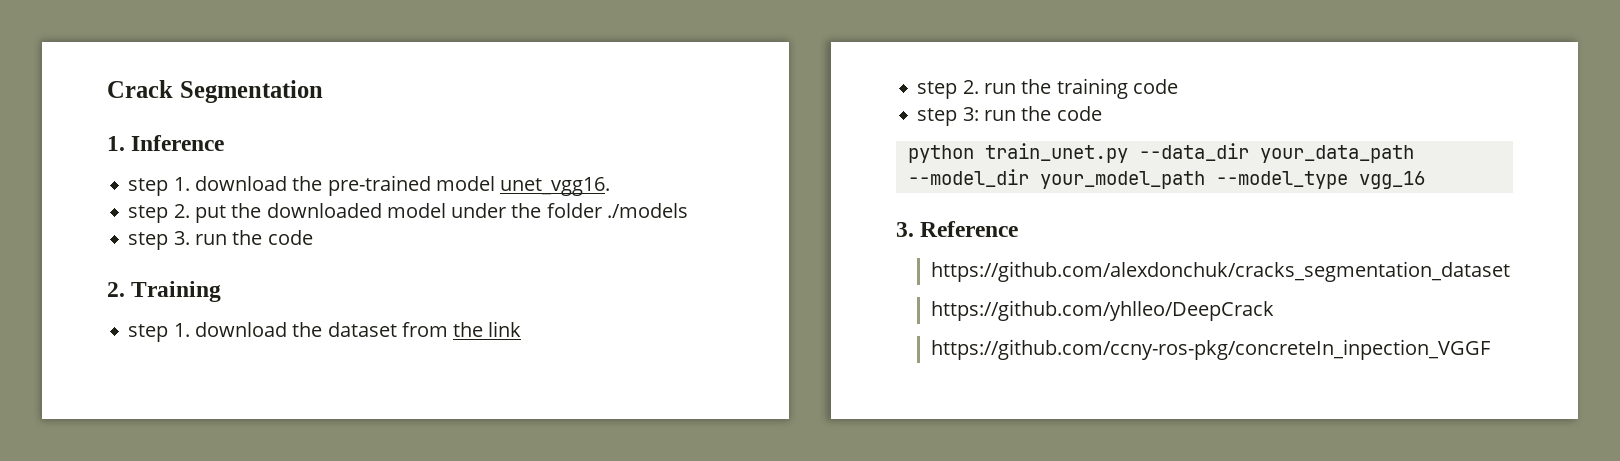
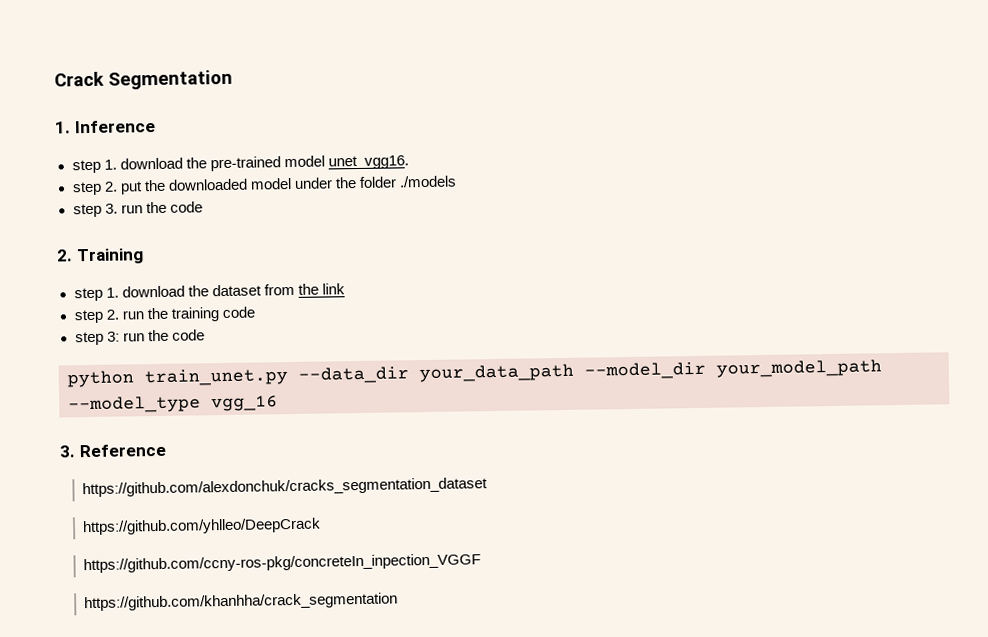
+ https://github.com/khanhha/crack_segmentation

